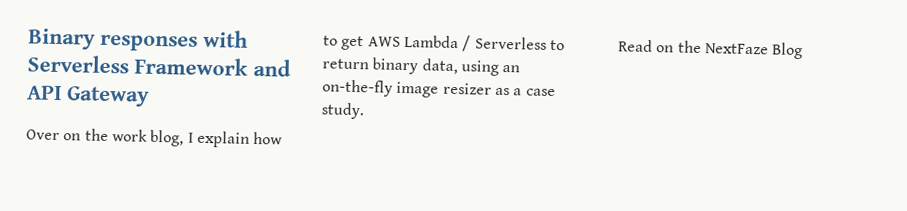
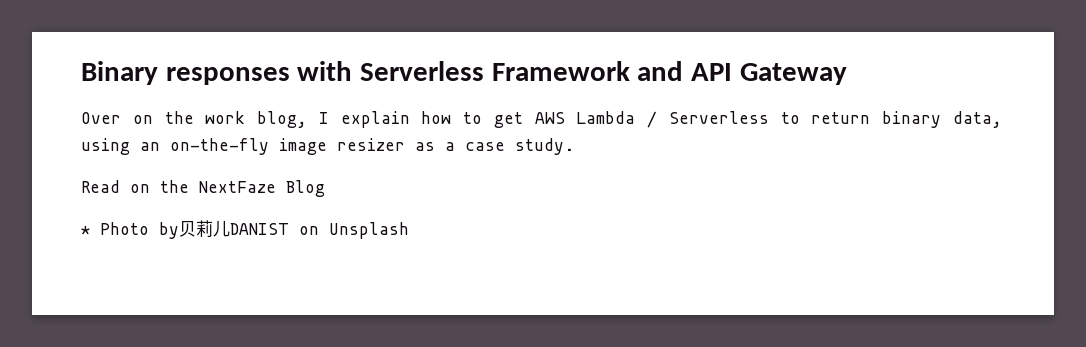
+ * Photo by贝莉儿DANIST on Unsplash

